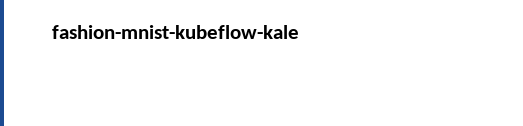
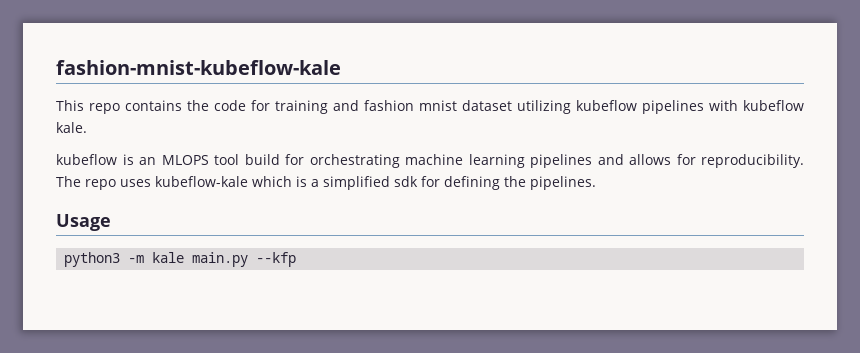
+ This repo contains the code for training and fashion mnist dataset utilizing kubeflow pipelines with kubeflow kale.
+ kubeflow is an MLOPS tool build for orchestrating machine learning pipelines and allows for reproducibility. The repo uses kubeflow-kale which is a simplified sdk for defining the pipelines.
+ Usage
+ python3 -m kale main.py --kfp

